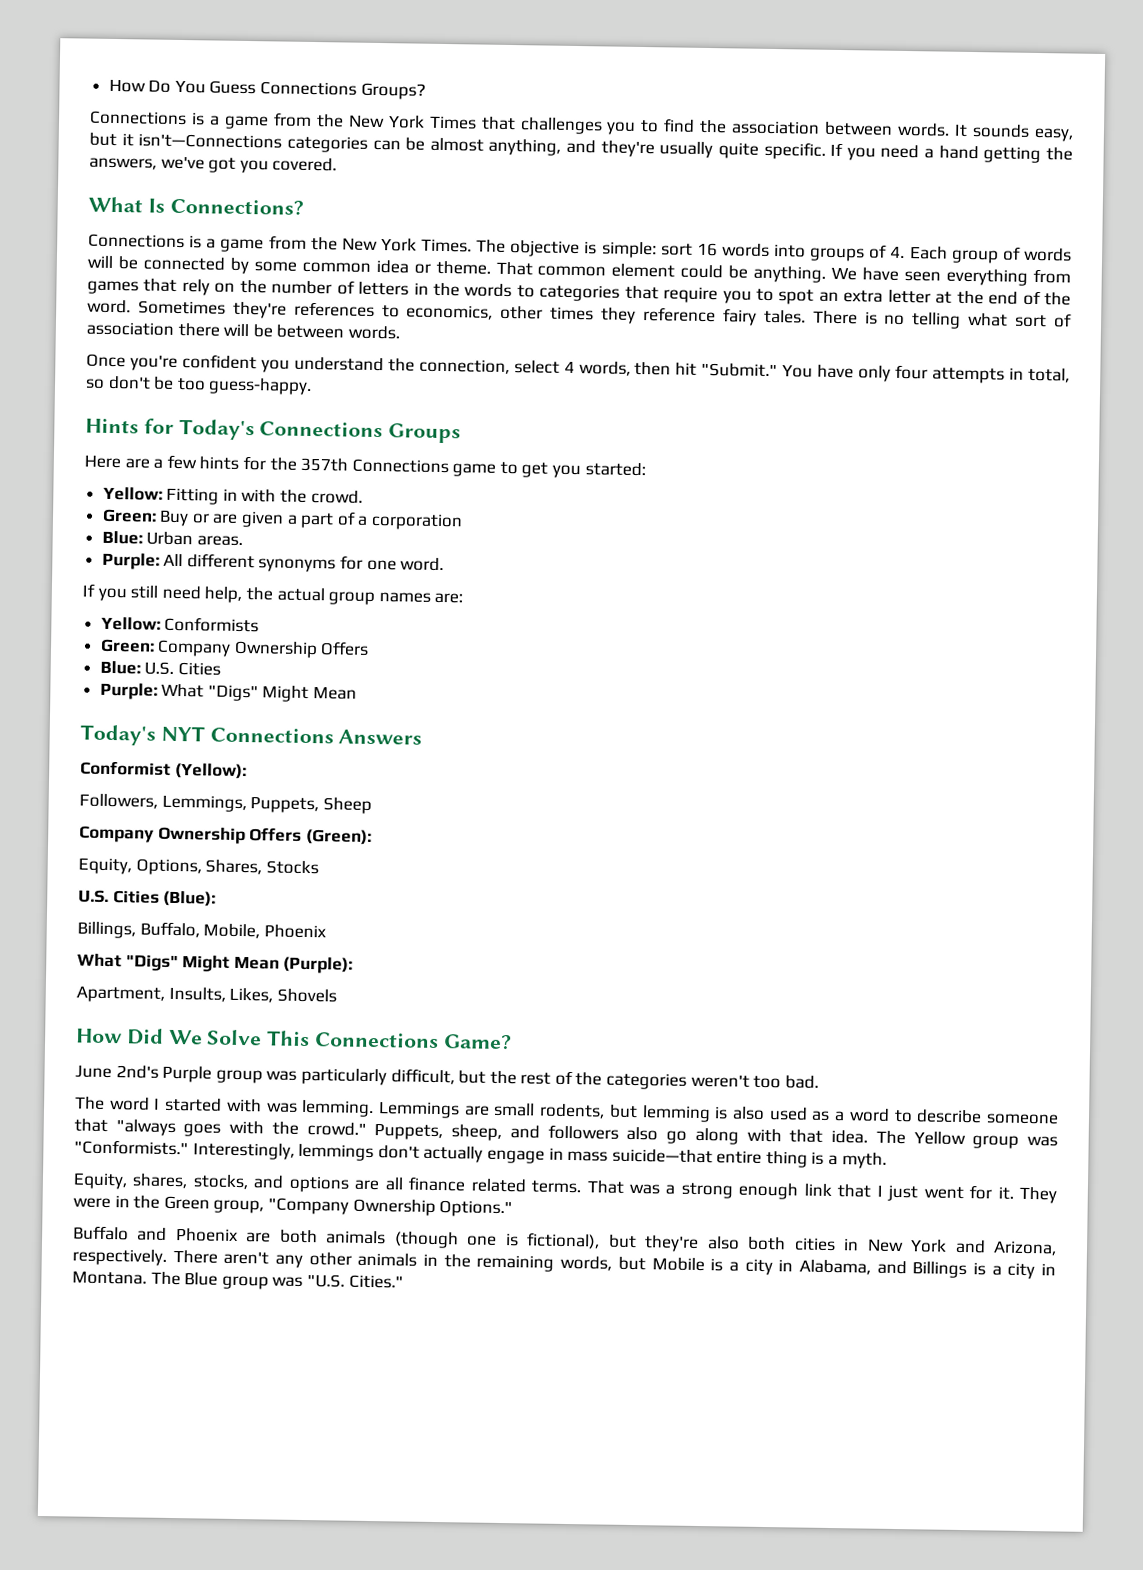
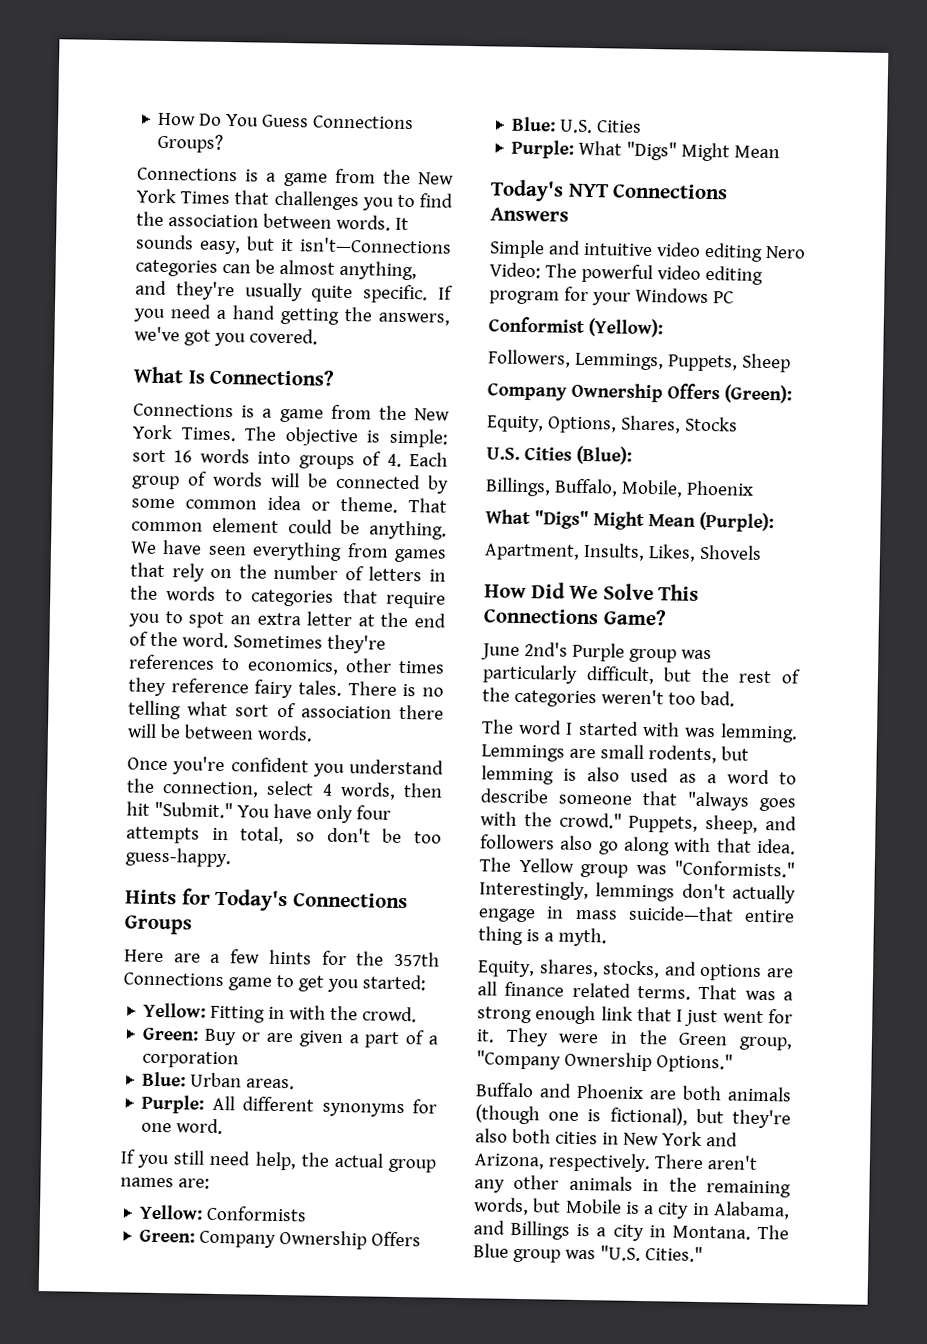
+ Simple and intuitive video editing Nero Video: The powerful video editing program for your Windows PC

